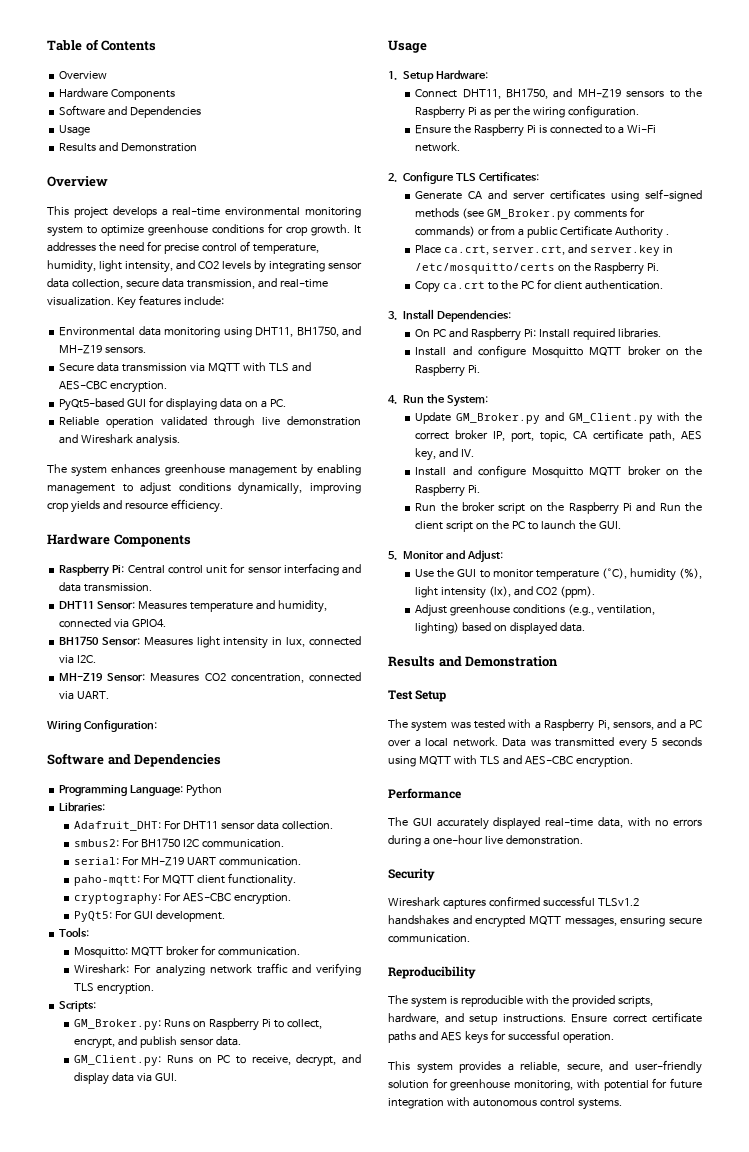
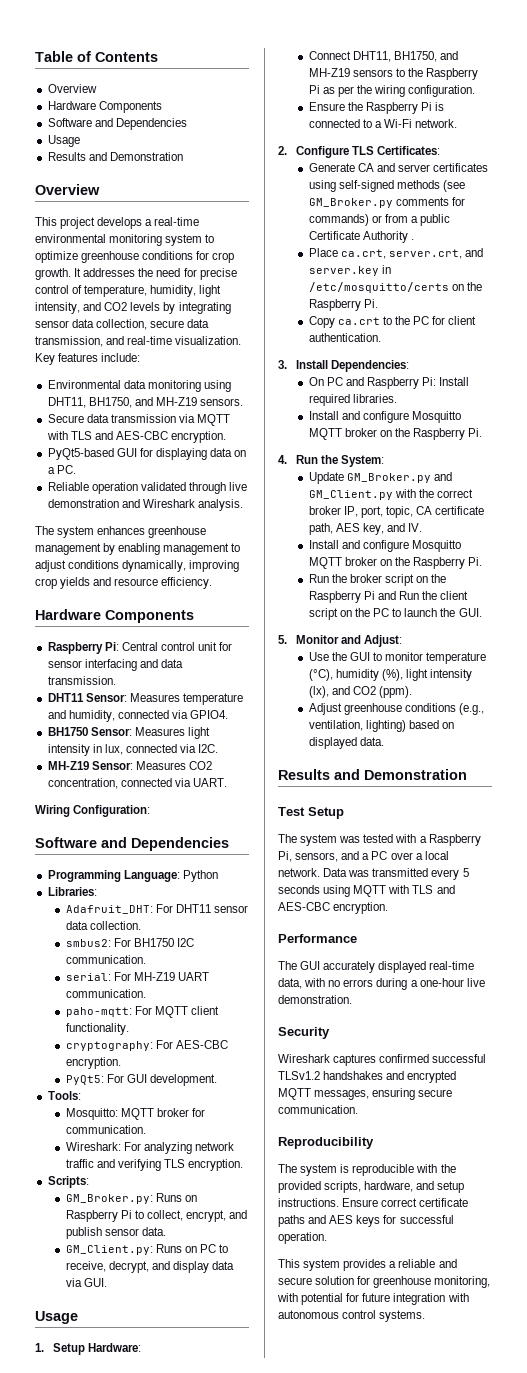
- This system provides a reliable, secure, and user-friendly solution for greenhouse monitoring, with potential for future integration with autonomous control systems.
+ This system provides a reliable and secure solution for greenhouse monitoring, with potential for future integration with autonomous control systems.

